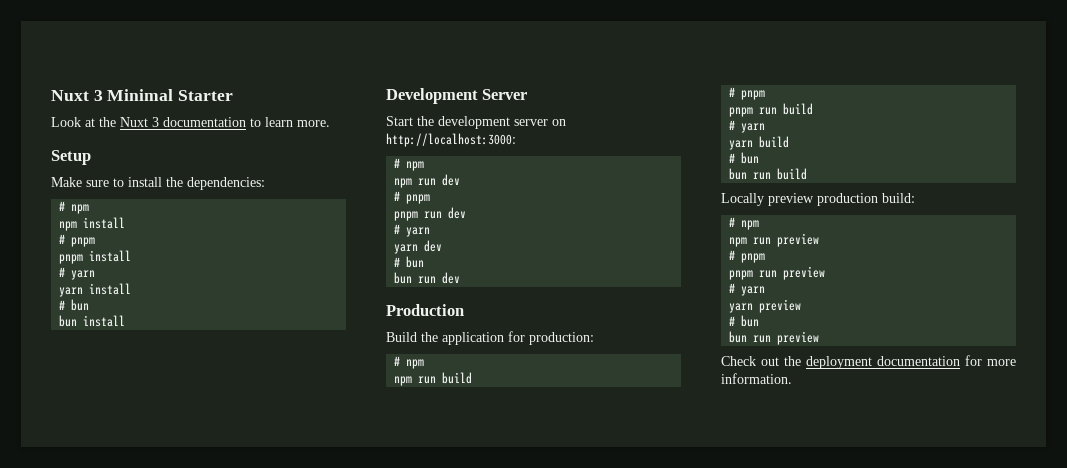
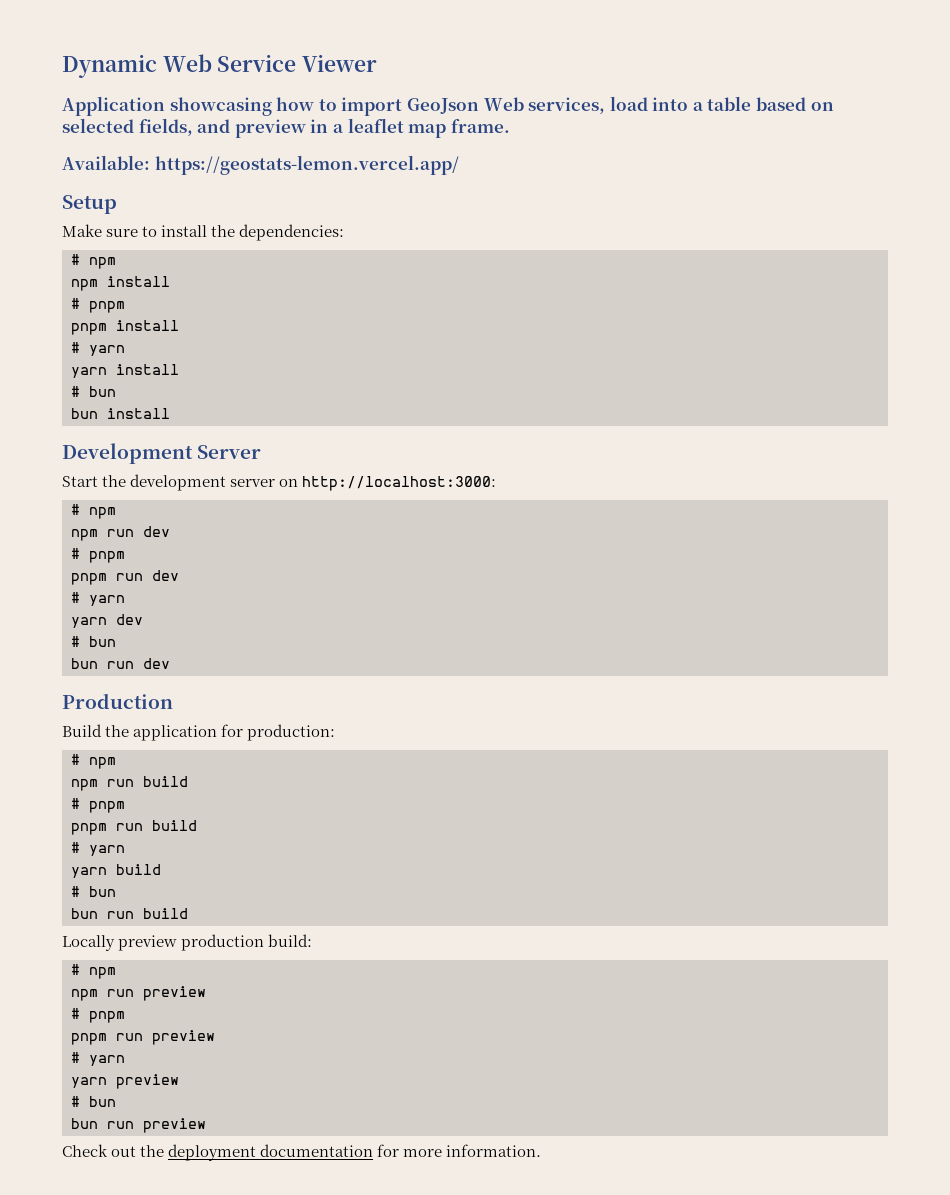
- Nuxt 3 Minimal Starter
- Look at the Nuxt 3 documentation to learn more.
+ Dynamic Web Service Viewer
+ Application showcasing how to import GeoJson Web services, load into a table based on selected fields, and preview in a leaflet map frame.
+ Available: https://geostats-lemon.vercel.app/

